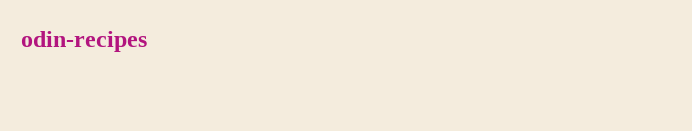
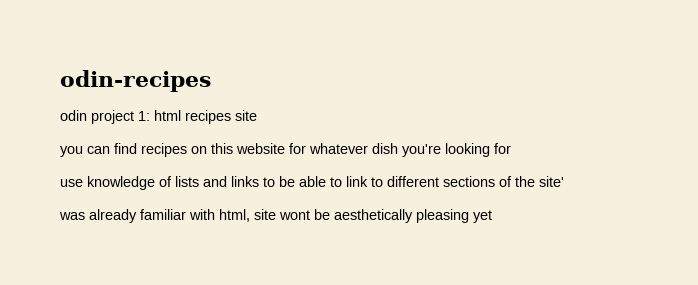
+ odin project 1: html recipes site
+ you can find recipes on this website for whatever dish you're looking for
+ use knowledge of lists and links to be able to link to different sections of the site'
+ was already familiar with html, site wont be aesthetically pleasing yet

